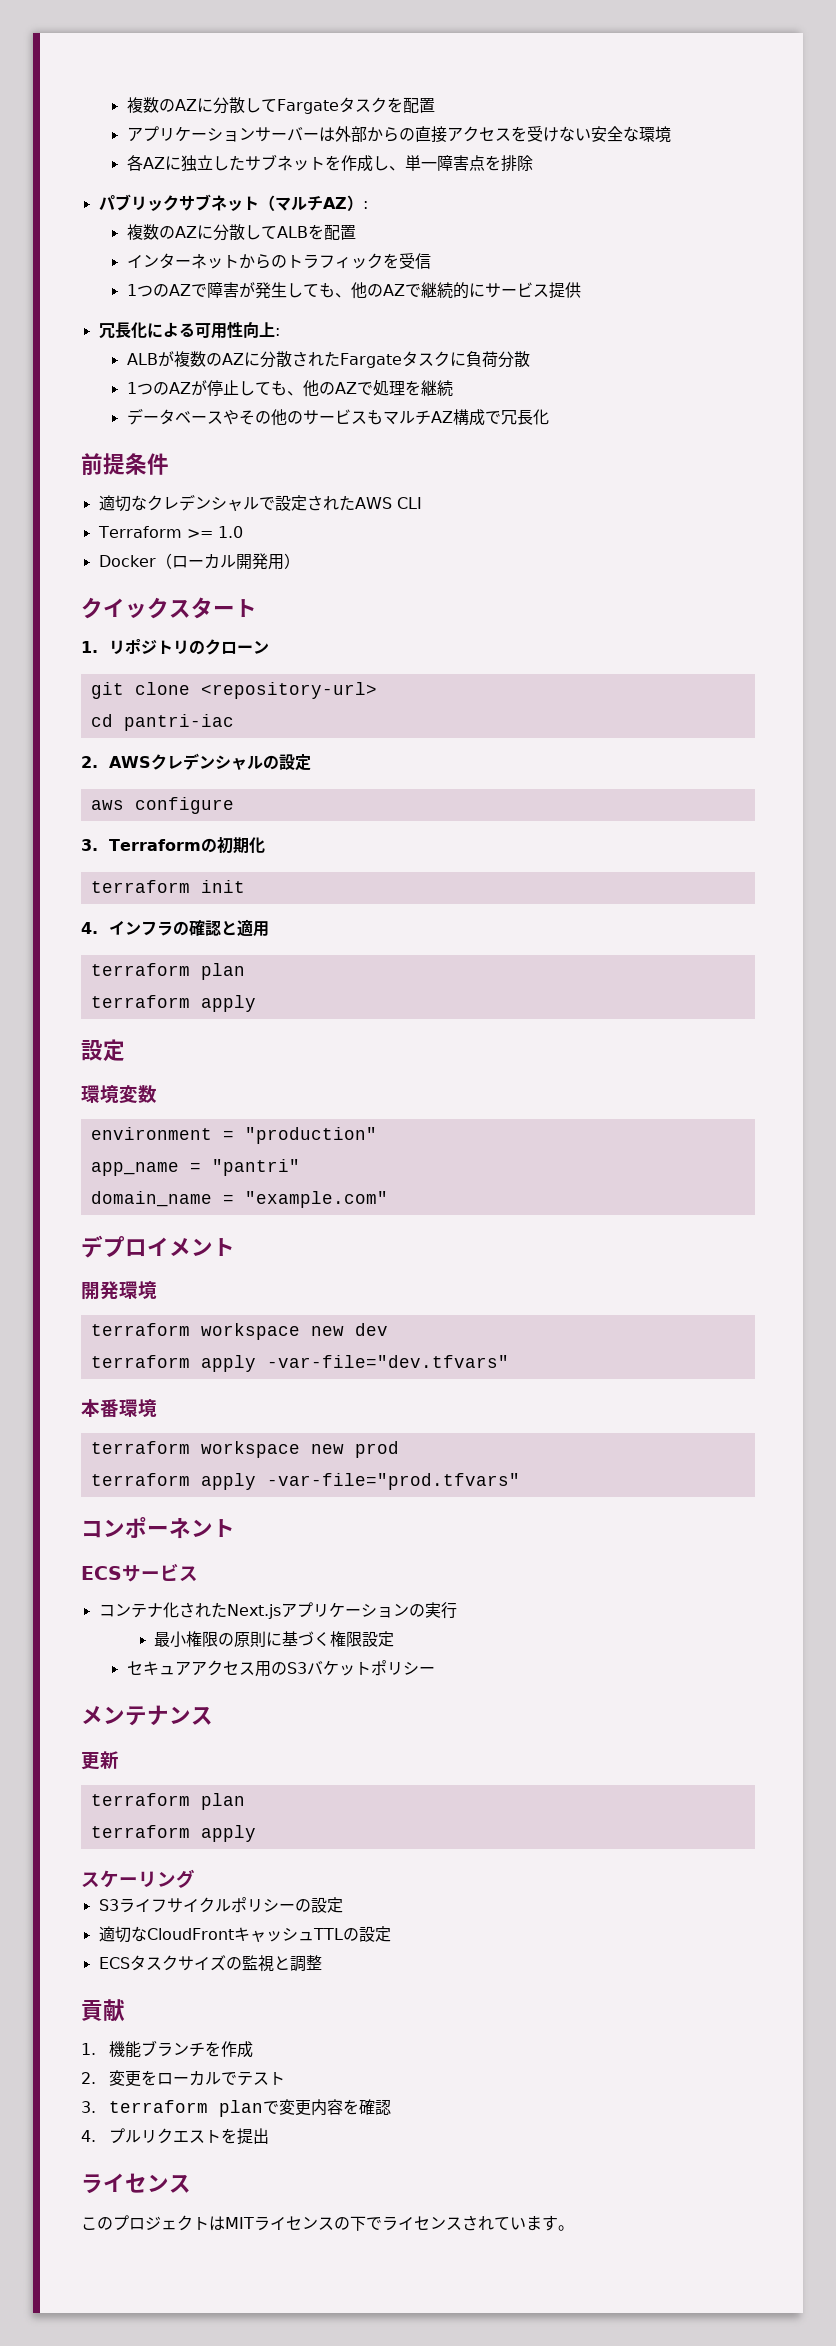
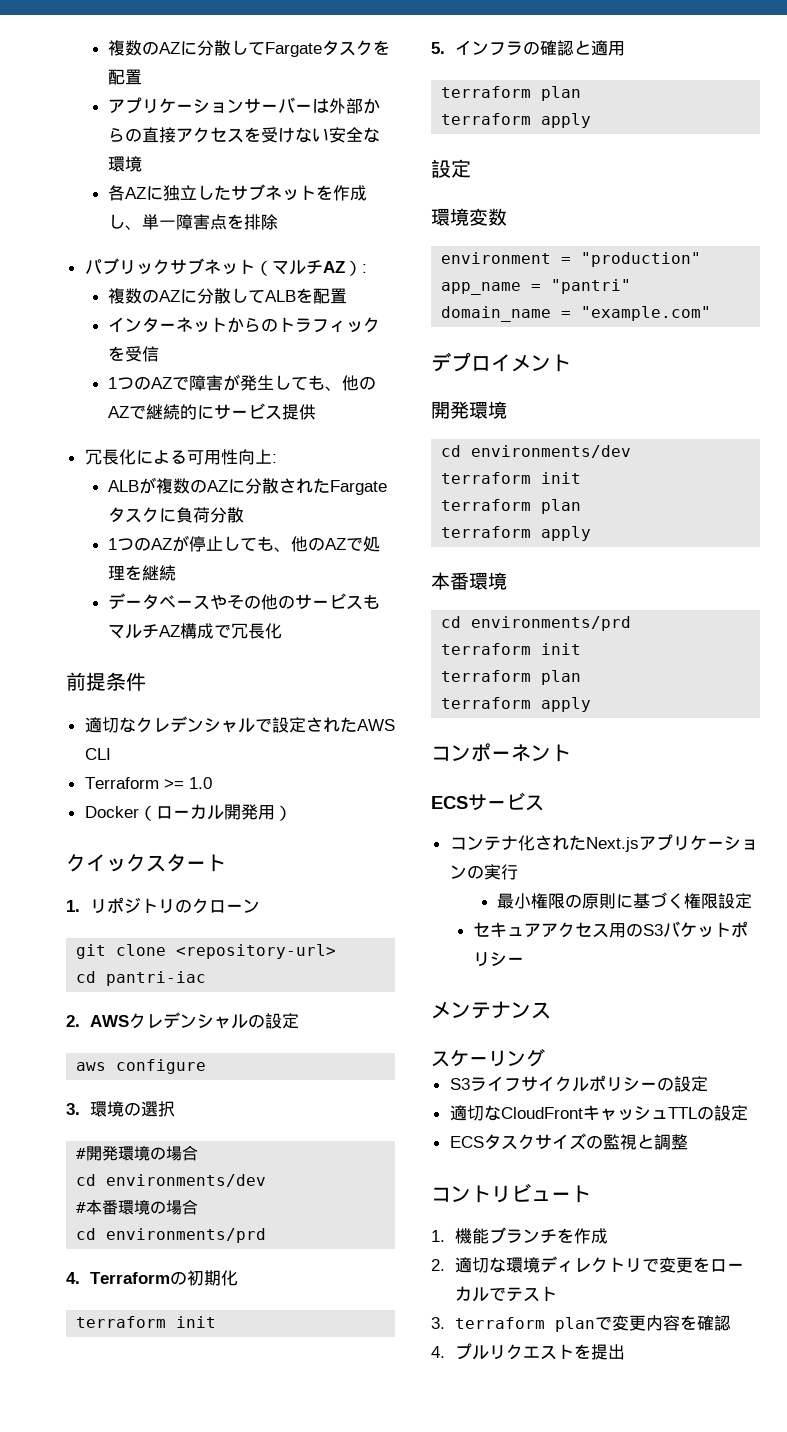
- 3. Terraformの初期化
+ 3.環境の選択
+ #開発環境の場合
+ cd environments/dev
+ #本番環境の場合
+ cd environments/prd
+ 4. Terraformの初期化
- 4.インフラの確認と適用
+ 5.インフラの確認と適用
  デプロイメント
  開発環境
- terraform workspace new dev
- terraform apply -var-file="dev.tfvars"
+ cd environments/dev
+ terraform init
+ terraform plan
+ terraform apply
  本番環境
- terraform workspace new prod
- terraform apply -var-file="prod.tfvars"
+ cd environments/prd
+ terraform init
+ terraform plan
+ terraform apply
- 更新
- terraform plan
- terraform apply
- 貢献
+ コントリビュート
- 2.変更をローカルでテスト
+ 2.適切な環境ディレクトリで変更をローカルでテスト
  4.プルリクエストを提出
- ライセンス
- このプロジェクトはMITライセンスの下でライセンスされています。

